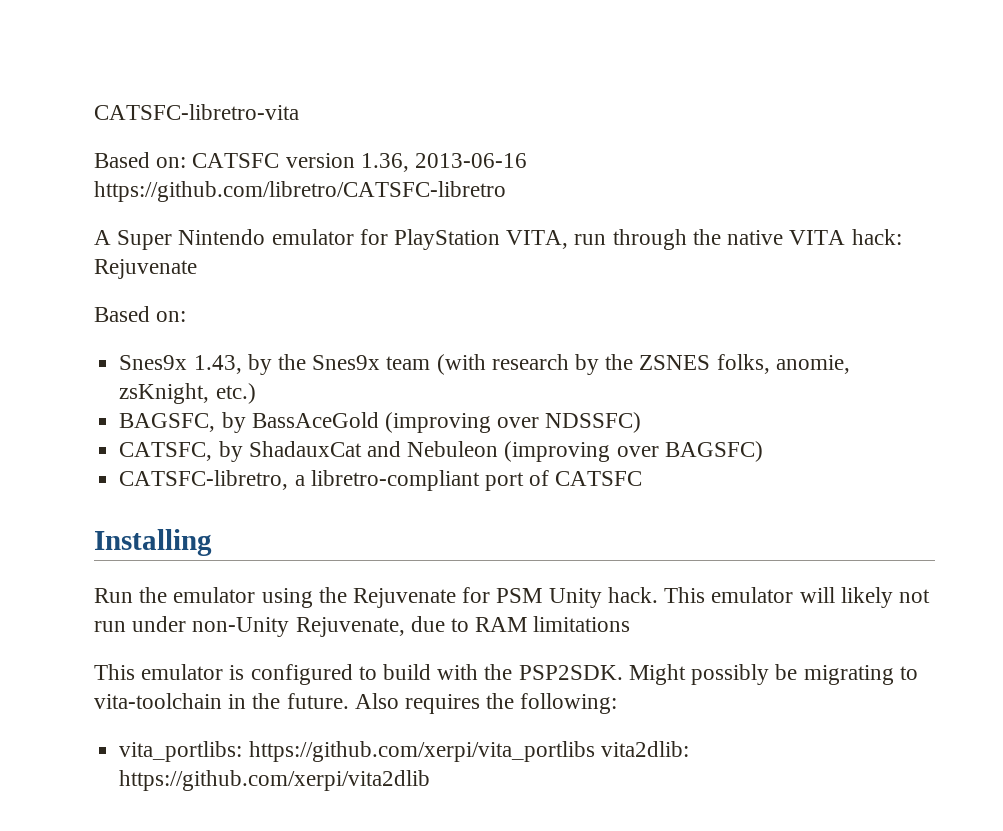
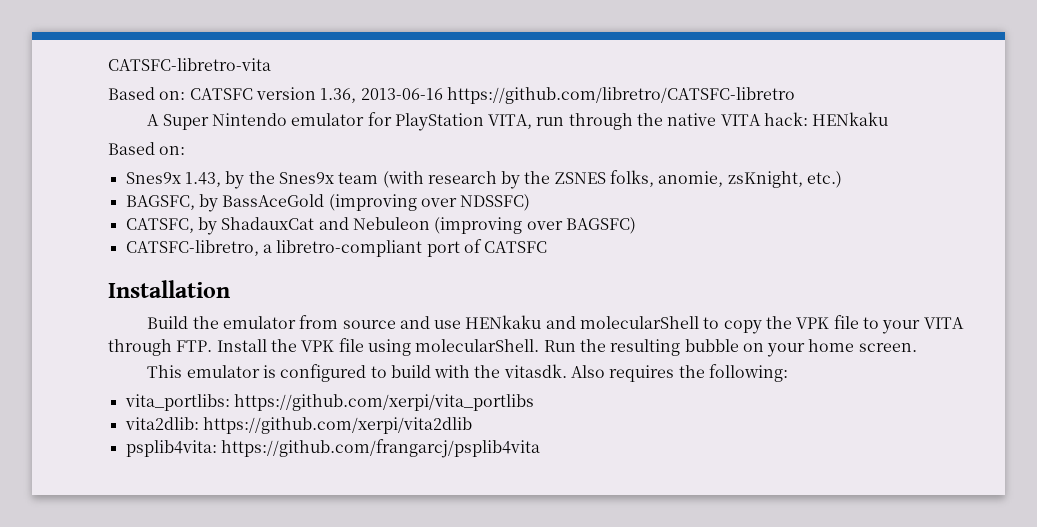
- A Super Nintendo emulator for PlayStation VITA, run through the native VITA hack: Rejuvenate
+ A Super Nintendo emulator for PlayStation VITA, run through the native VITA hack: HENkaku
- Installing
- Run the emulator using the Rejuvenate for PSM Unity hack. This emulator will likely not run under non-Unity Rejuvenate, due to RAM limitations
+ Installation
+ Build the emulator from source and use HENkaku and molecularShell to copy the VPK file to your VITA through FTP. Install the VPK file using molecularShell. Run the resulting bubble on your home screen.
- This emulator is configured to build with the PSP2SDK. Might possibly be migrating to vita-toolchain in the future.
+ This emulator is configured to build with the vitasdk.
- vita_portlibs: https://github.com/xerpi/vita_portlibs vita2dlib: https://github.com/xerpi/vita2dlib
+ vita_portlibs: https://github.com/xerpi/vita_portlibs
+ vita2dlib: https://github.com/xerpi/vita2dlib
+ psplib4vita: https://github.com/frangarcj/psplib4vita

